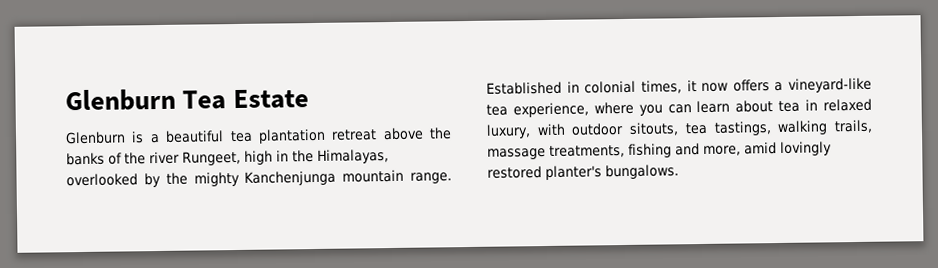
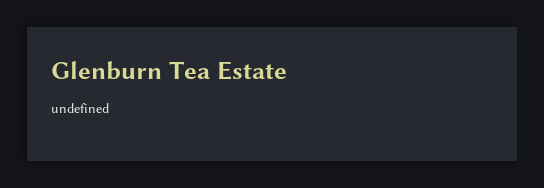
- Glenburn is a beautiful tea plantation retreat above the banks of the river Rungeet, high in the Himalayas, overlooked by the mighty Kanchenjunga mountain range. Established in colonial times, it now offers a vineyard-like tea experience, where you can learn about tea in relaxed luxury, with outdoor sitouts, tea tastings, walking trails, massage treatments, fishing and more, amid lovingly restored planter's bungalows.
+ undefined

